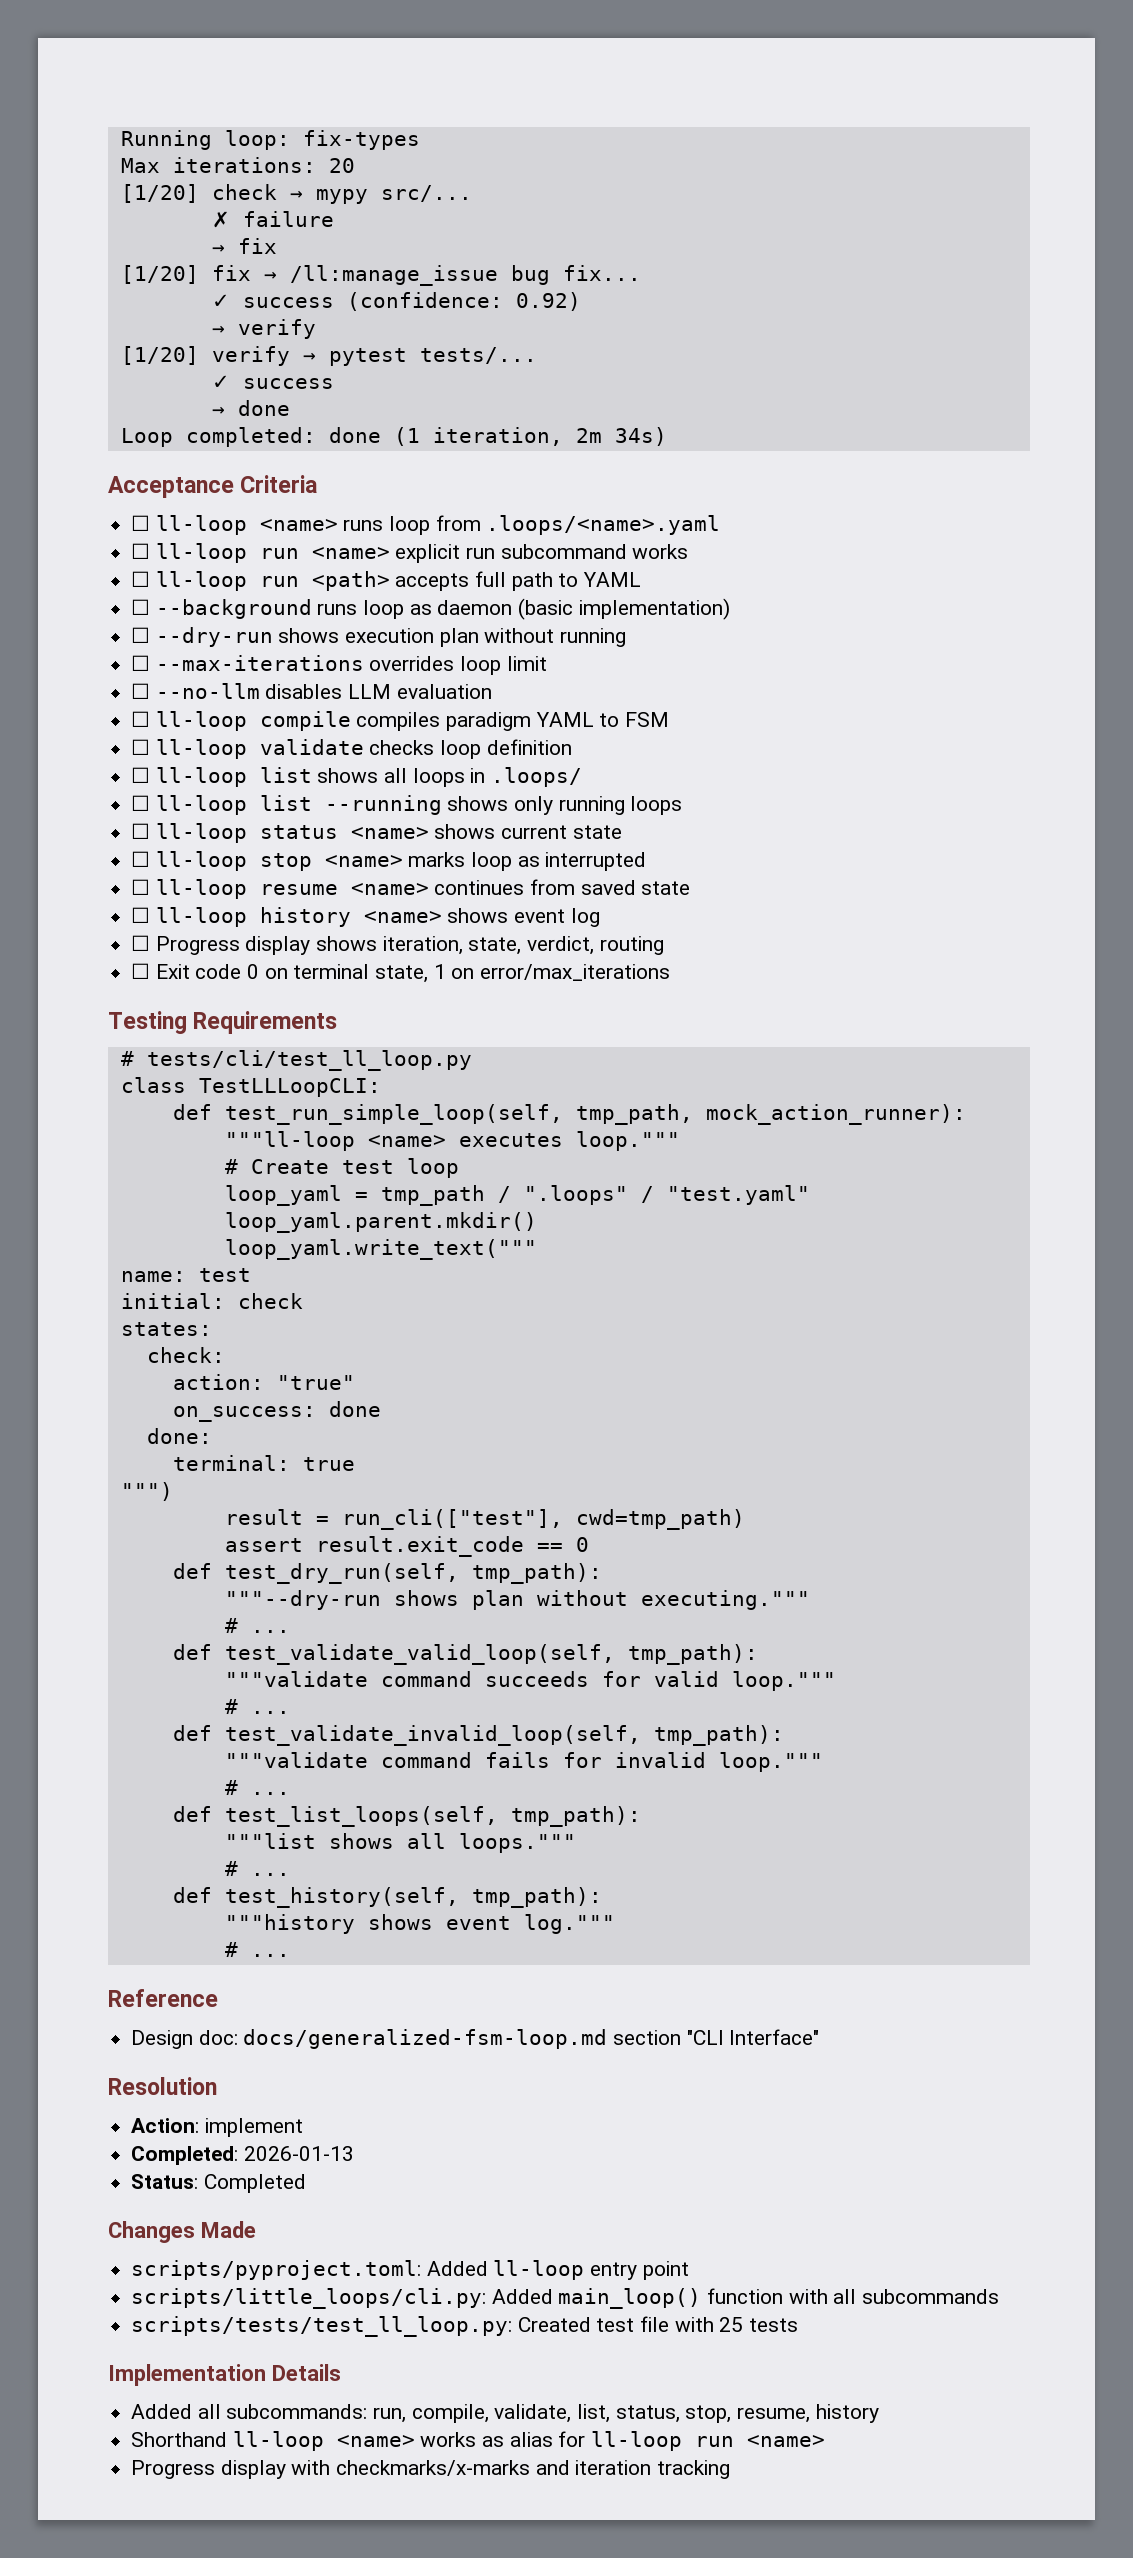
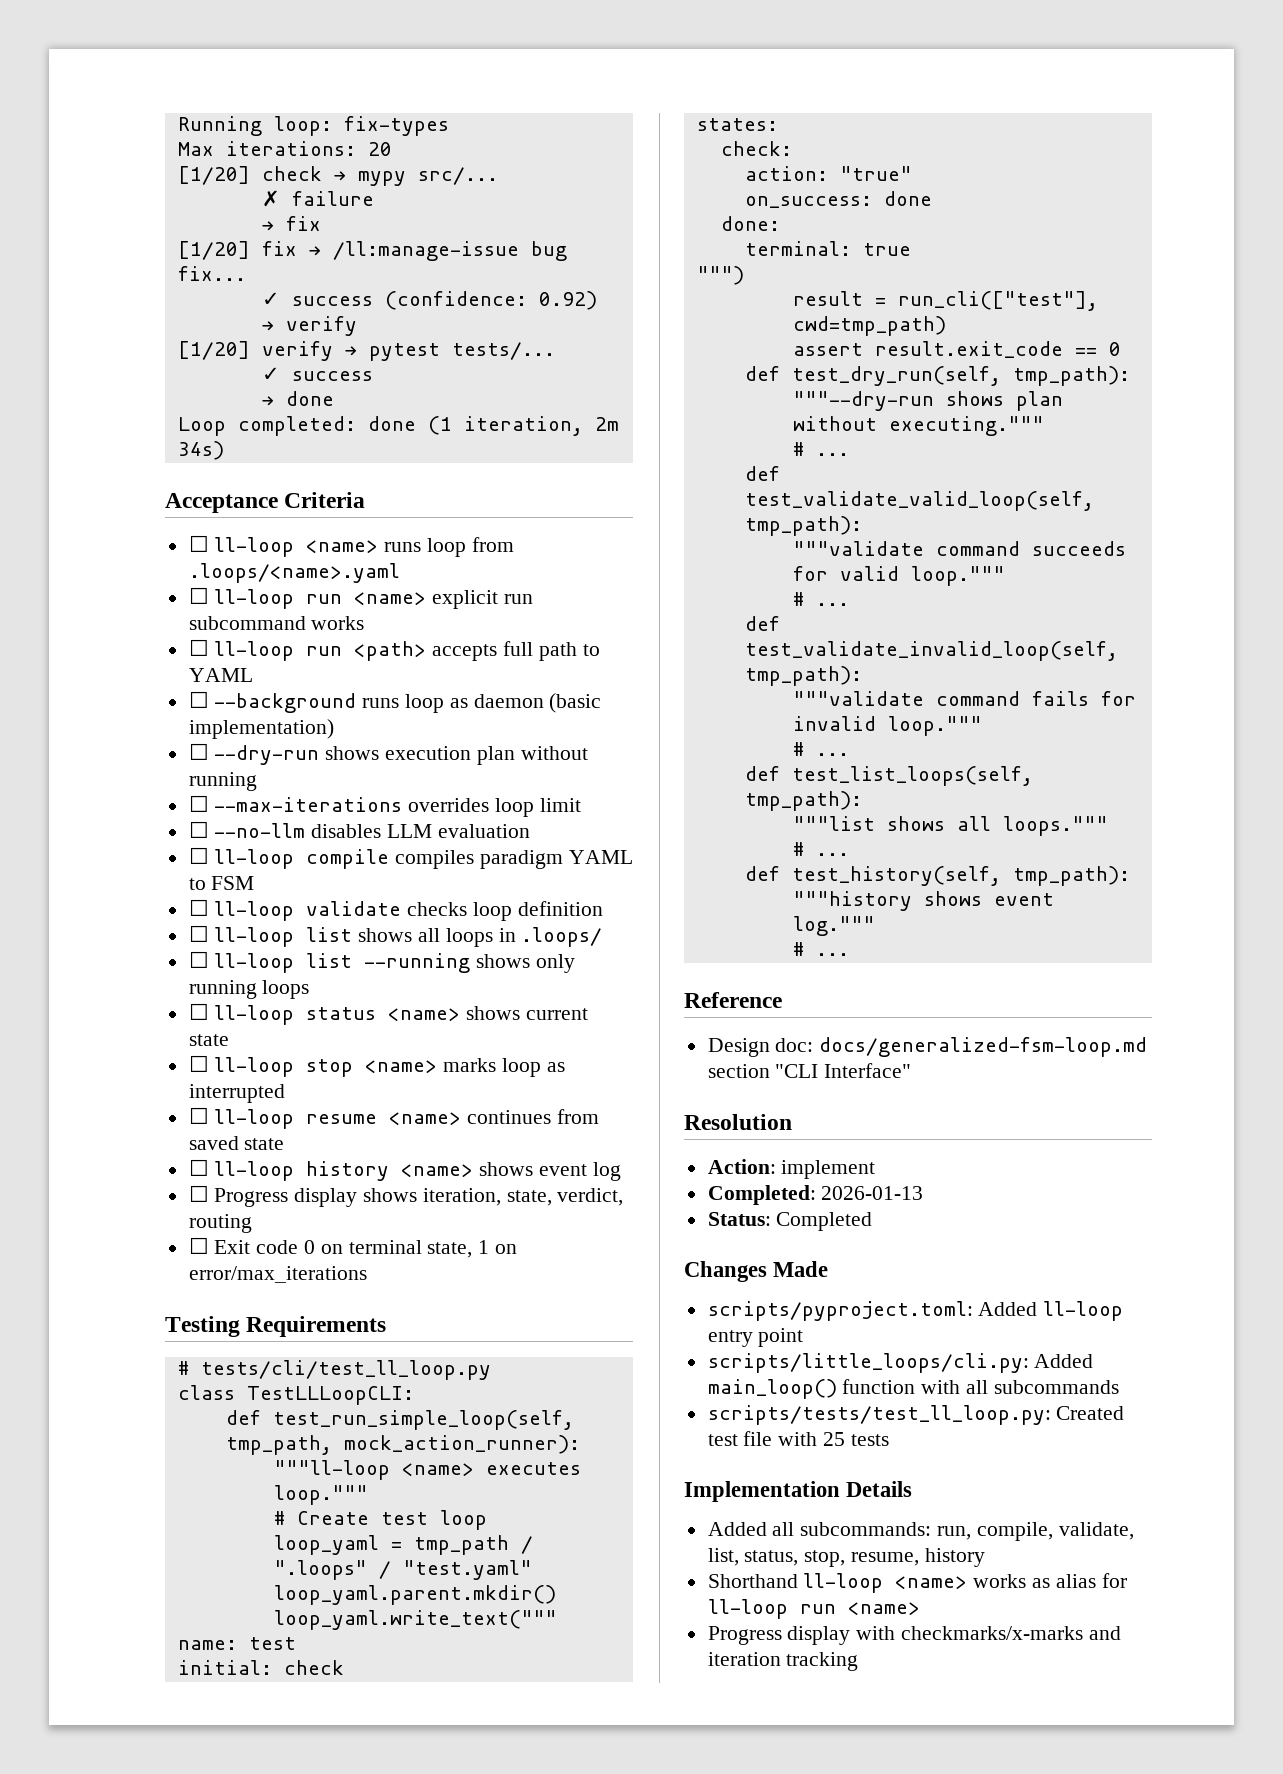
- [1/20] fix → /ll:manage_issue bug fix...
+ [1/20] fix → /ll:manage-issue bug fix...

